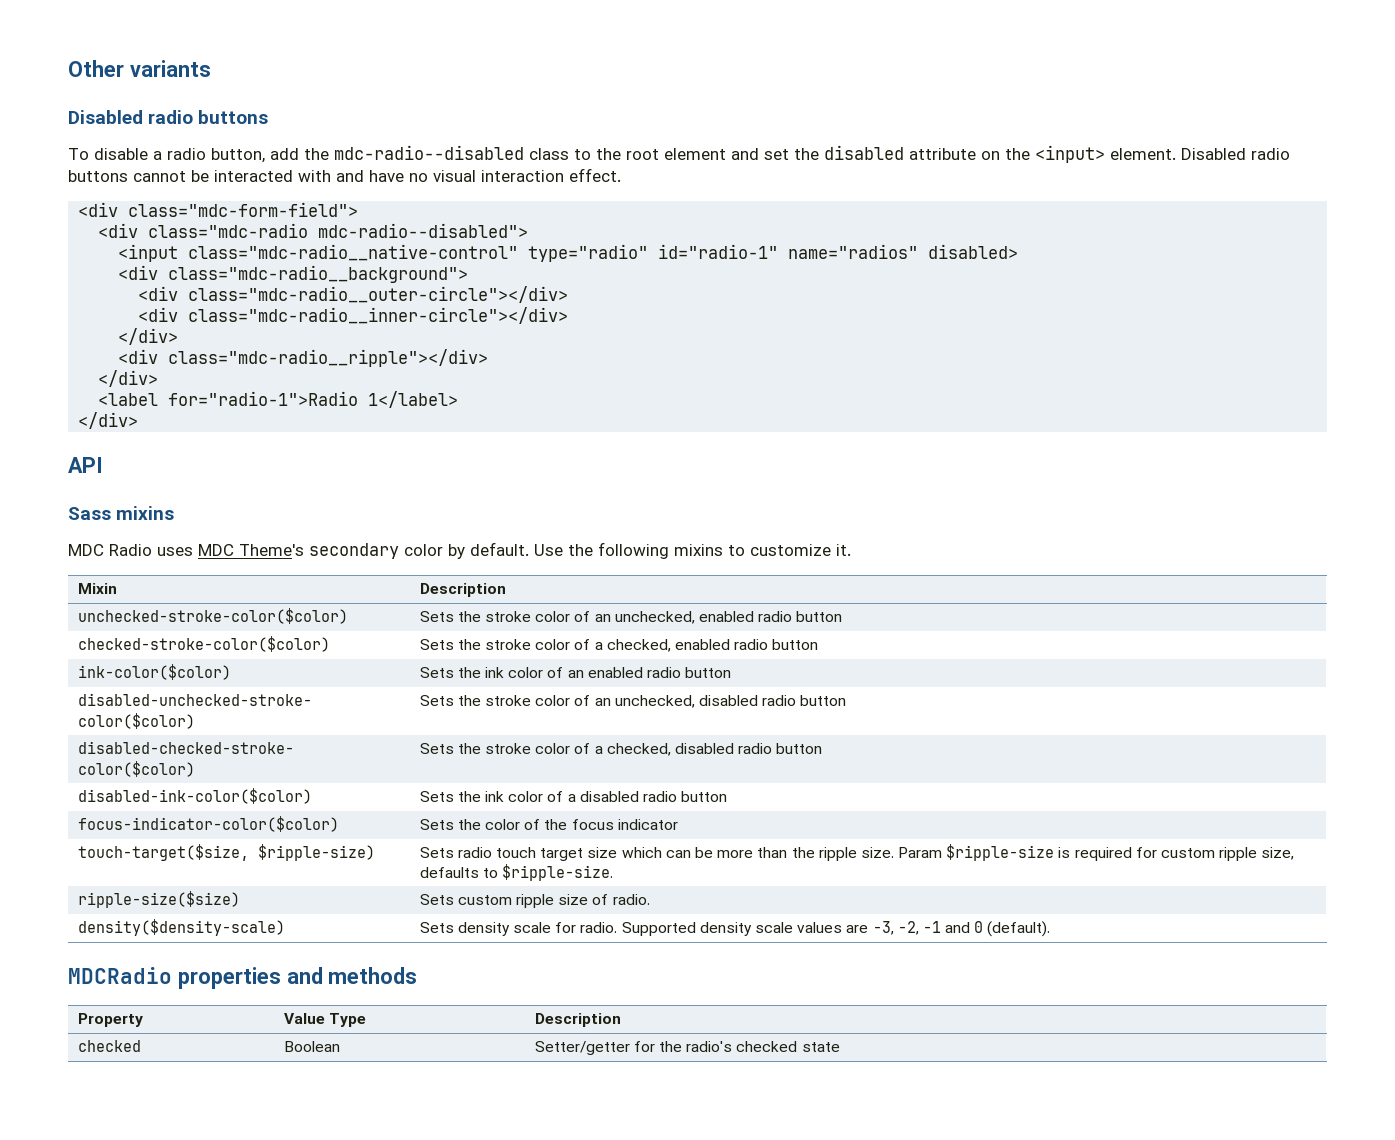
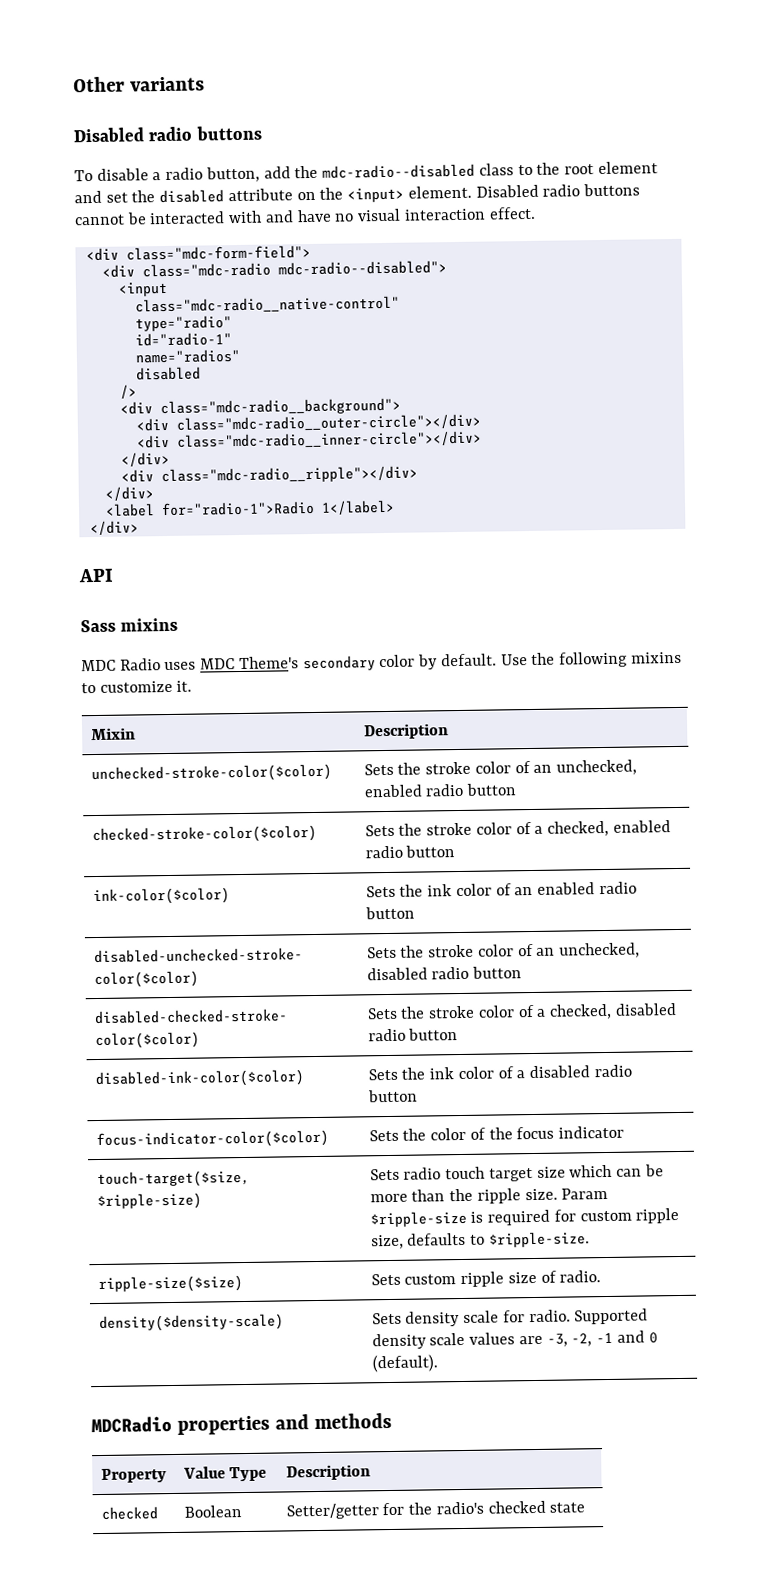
- <input class="mdc-radio__native-control" type="radio" id="radio-1" name="radios" disabled>
+ <input
+ class="mdc-radio__native-control"
+ type="radio"
+ id="radio-1"
+ name="radios"
+ disabled
+ />

